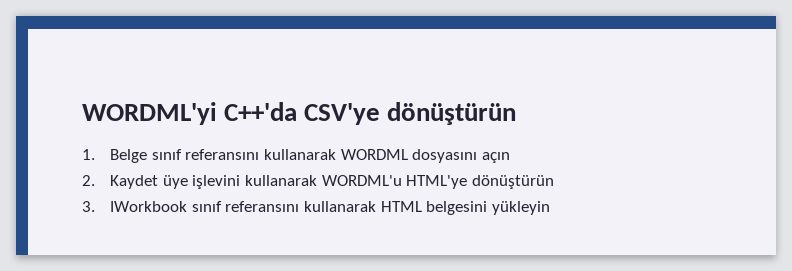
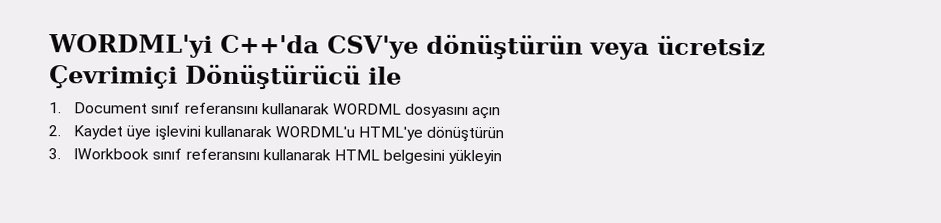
- WORDML'yi C++'da CSV'ye dönüştürün
+ WORDML'yi C++'da CSV'ye dönüştürün veya ücretsiz Çevrimiçi Dönüştürücü ile
- 1. Belge sınıf referansını kullanarak WORDML dosyasını açın
+ 1. Document sınıf referansını kullanarak WORDML dosyasını açın

